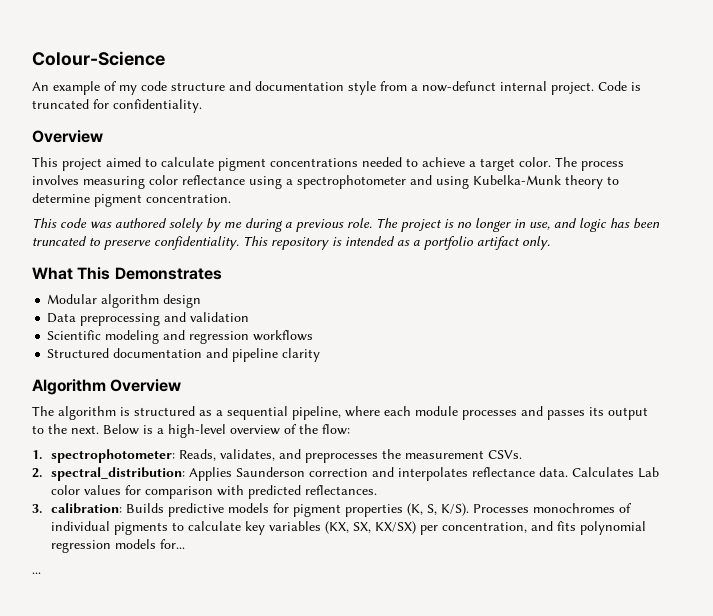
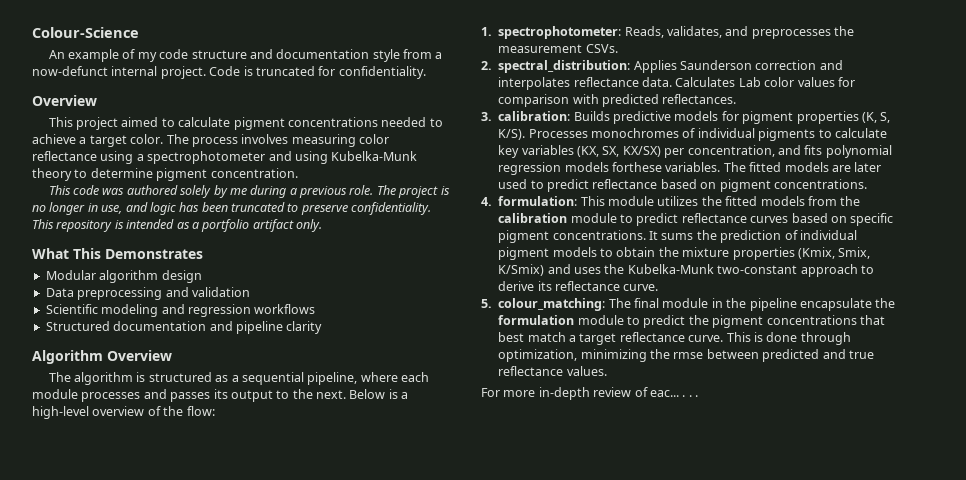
- Processes monochromes of individual pigments to calculate key variables (KX, SX, KX/SX) per concentration, and fits polynomial regression models for...
- ...
+ Processes monochromes of individual pigments to calculate key variables (KX, SX, KX/SX) per concentration, and fits polynomial regression models forthese variables. The fitted models are later used to predict reflectance based on pigment concentrations.
+ 4. formulation: This module utilizes the fitted models from the calibration module to predict reflectance curves based on specific pigment concentrations. It sums the prediction of individual pigment models to obtain the mixture properties (Kmix, Smix, K/Smix) and uses the Kubelka-Munk two-constant approach to derive its reflectance curve.
+ 5. colour_matching: The final module in the pipeline encapsulate the formulation module to predict the pigment concentrations that best match a target reflectance curve. This is done through optimization, minimizing the rmse between predicted and true reflectance values.
+ For more in-depth review of eac... . . .

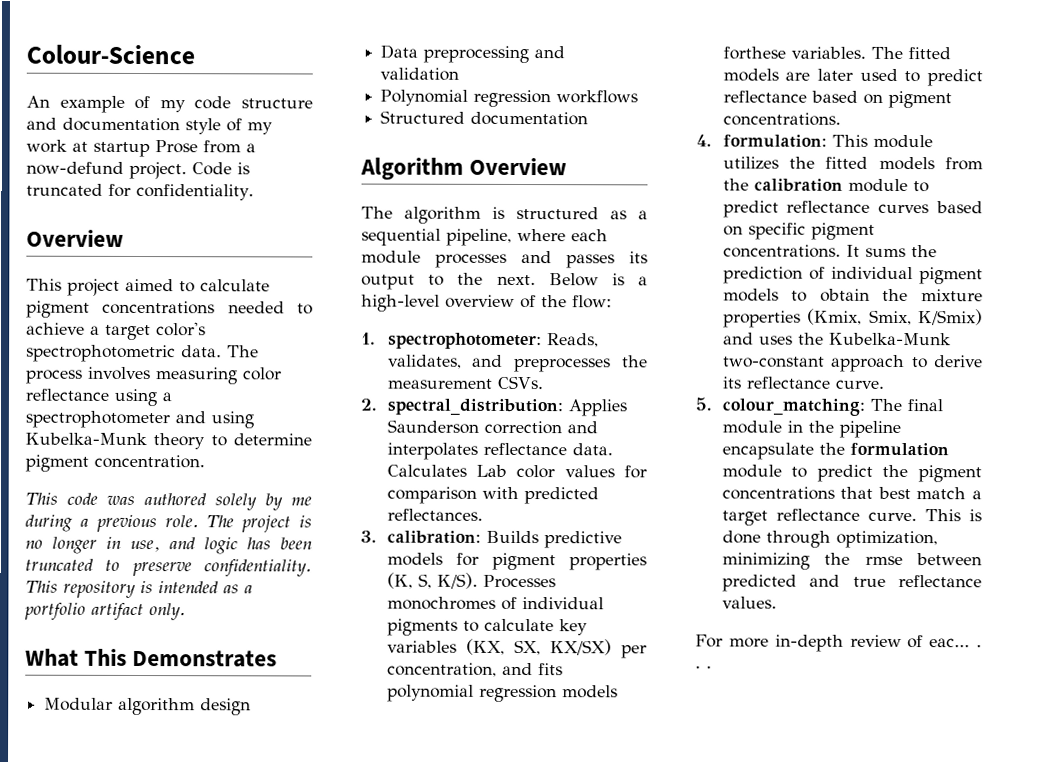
- An example of my code structure and documentation style from a now-defunct internal project.
+ An example of my code structure and documentation style of my work at startup Prose from a now-defund project.
- This project aimed to calculate pigment concentrations needed to achieve a target color.
+ This project aimed to calculate pigment concentrations needed to achieve a target color's spectrophotometric data.
- Scientific modeling and regression workflows
+ Polynomial regression workflows
- Structured documentation and pipeline clarity
+ Structured documentation

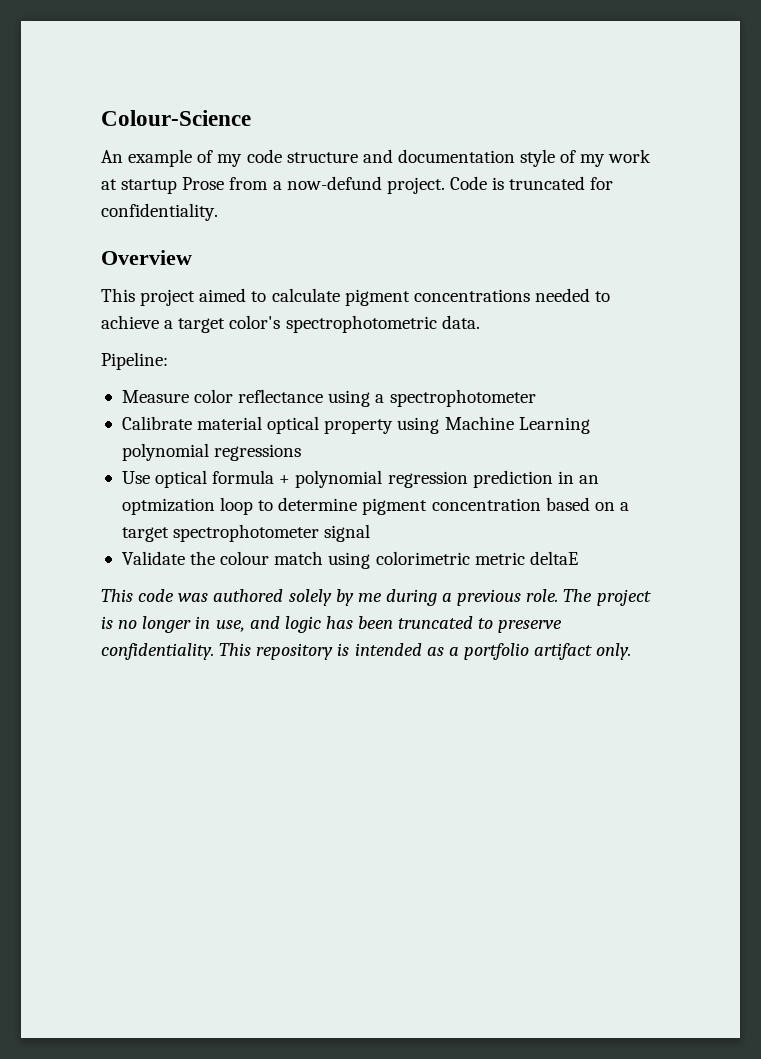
- This project aimed to calculate pigment concentrations needed to achieve a target color's spectrophotometric data. The process involves measuring color reflectance using a spectrophotometer and using Kubelka-Munk theory to determine pigment concentration.
+ This project aimed to calculate pigment concentrations needed to achieve a target color's spectrophotometric data.
+ Pipeline:
+ Measure color reflectance using a spectrophotometer
+ Calibrate material optical property using Machine Learning polynomial regressions
+ Use optical formula + polynomial regression prediction in an optmization loop to determine pigment concentration based on a target spectrophotometer signal
+ Validate the colour match using colorimetric metric deltaE
- What This Demonstrates
- Modular algorithm design
- Data preprocessing and validation
- Polynomial regression workflows
- Structured documentation
- Algorithm Overview
- The algorithm is structured as a sequential pipeline, where each module processes and passes its output to the next. Below is a high-level overview of the flow:
- 1. spectrophotometer: Reads, validates, and preprocesses the measurement CSVs.
- 2. spectral_distribution: Applies Saunderson correction and interpolates reflectance data. Calculates Lab color values for comparison with predicted reflectances.
- 3. calibration: Builds predictive models for pigment properties (K, S, K/S). Processes monochromes of individual pigments to calculate key variables (KX, SX, KX/SX) per concentration, and fits polynomial regression models forthese variables. The fitted models are later used to predict reflectance based on pigment concentrations.
- 4. formulation: This module utilizes the fitted models from the calibration module to predict reflectance curves based on specific pigment concentrations. It sums the prediction of individual pigment models to obtain the mixture properties (Kmix, Smix, K/Smix) and uses the Kubelka-Munk two-constant approach to derive its reflectance curve.
- 5. colour_matching: The final module in the pipeline encapsulate the formulation module to predict the pigment concentrations that best match a target reflectance curve. This is done through optimization, minimizing the rmse between predicted and true reflectance values.
- For more in-depth review of eac... . . .

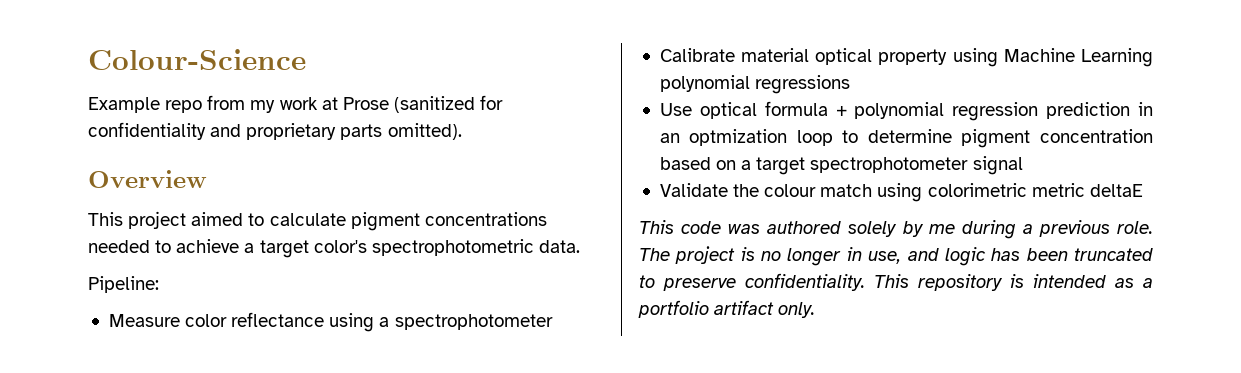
- An example of my code structure and documentation style of my work at startup Prose from a now-defund project. Code is truncated for confidentiality.
+ Example repo from my work at Prose (sanitized for confidentiality and proprietary parts omitted).

